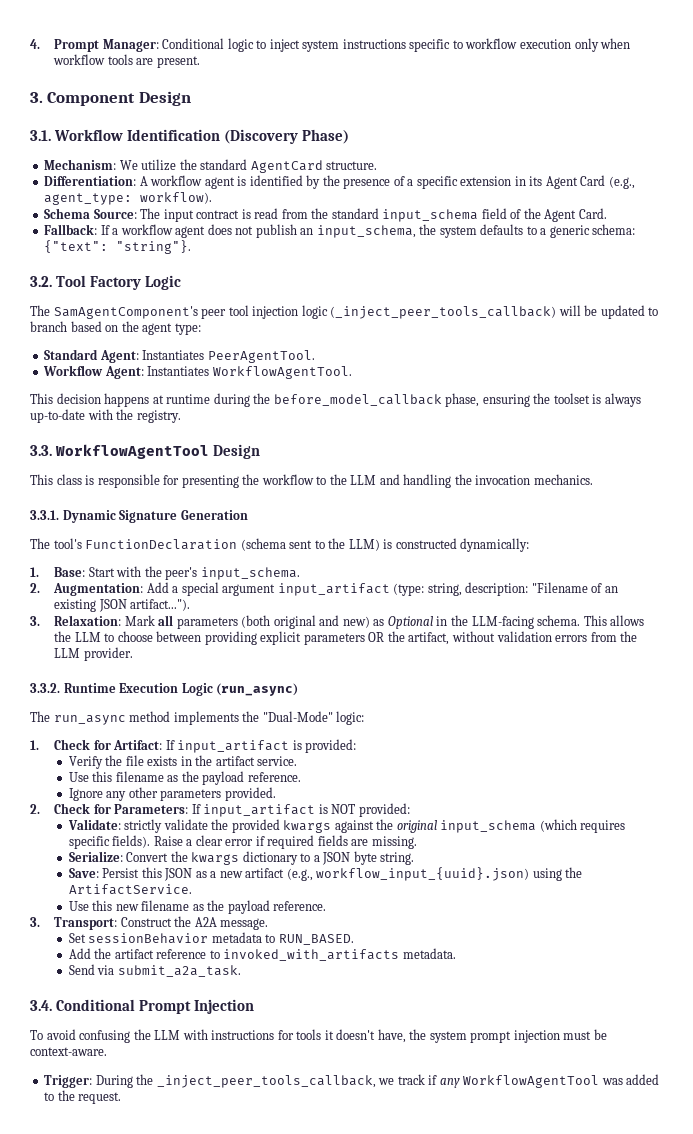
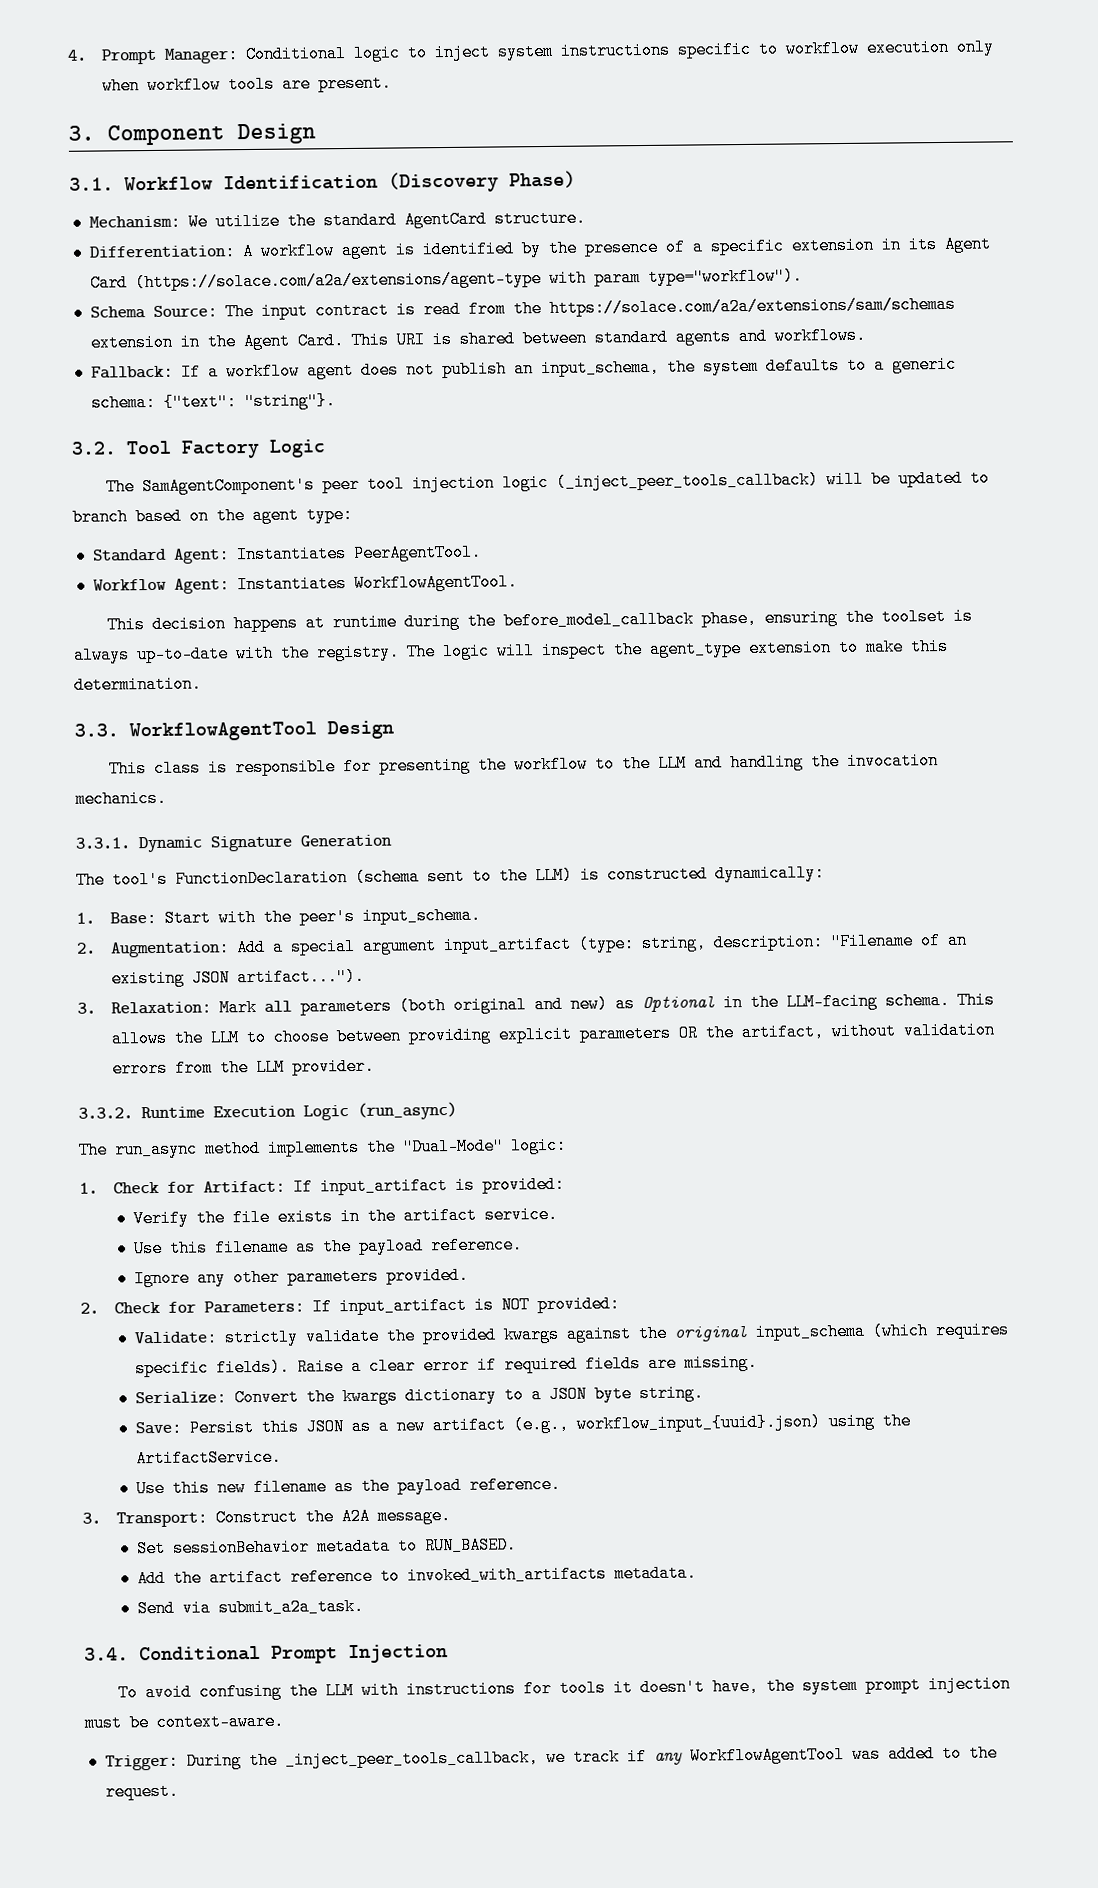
- Differentiation: A workflow agent is identified by the presence of a specific extension in its Agent Card (e.g., agent_type: workflow).
+ Differentiation: A workflow agent is identified by the presence of a specific extension in its Agent Card (https://solace.com/a2a/extensions/agent-type with param type="workflow").
- Schema Source: The input contract is read from the standard input_schema field of the Agent Card.
+ Schema Source: The input contract is read from the https://solace.com/a2a/extensions/sam/schemas extension in the Agent Card. This URI is shared between standard agents and workflows.
+ The logic will inspect the agent_type extension to make this determination.

